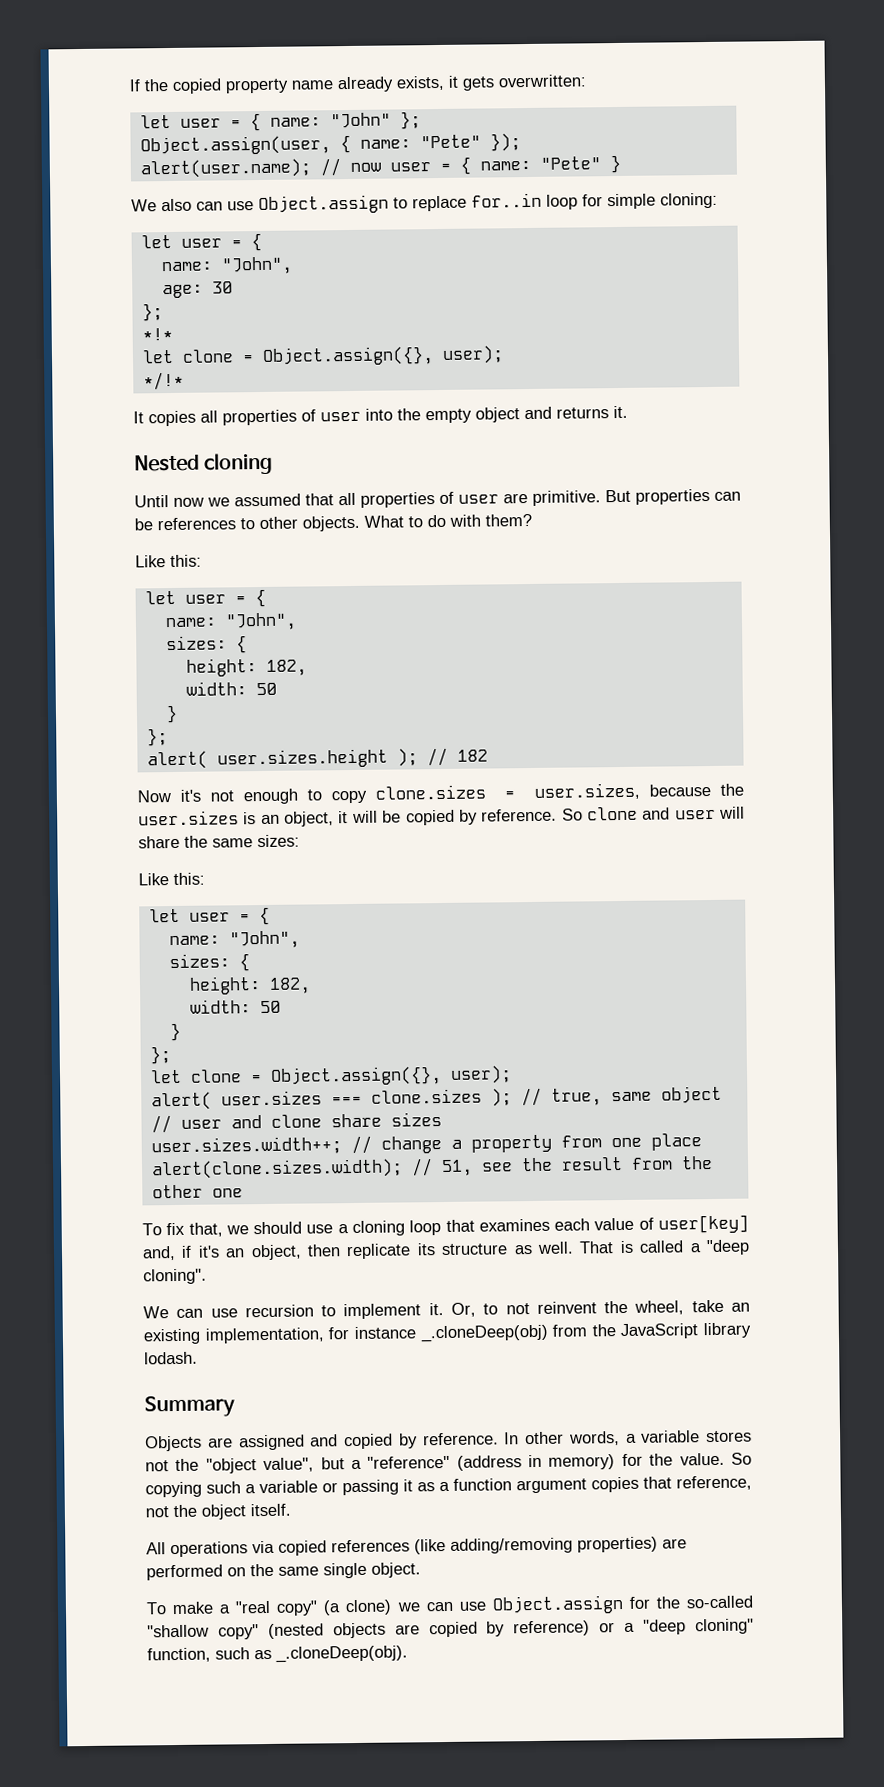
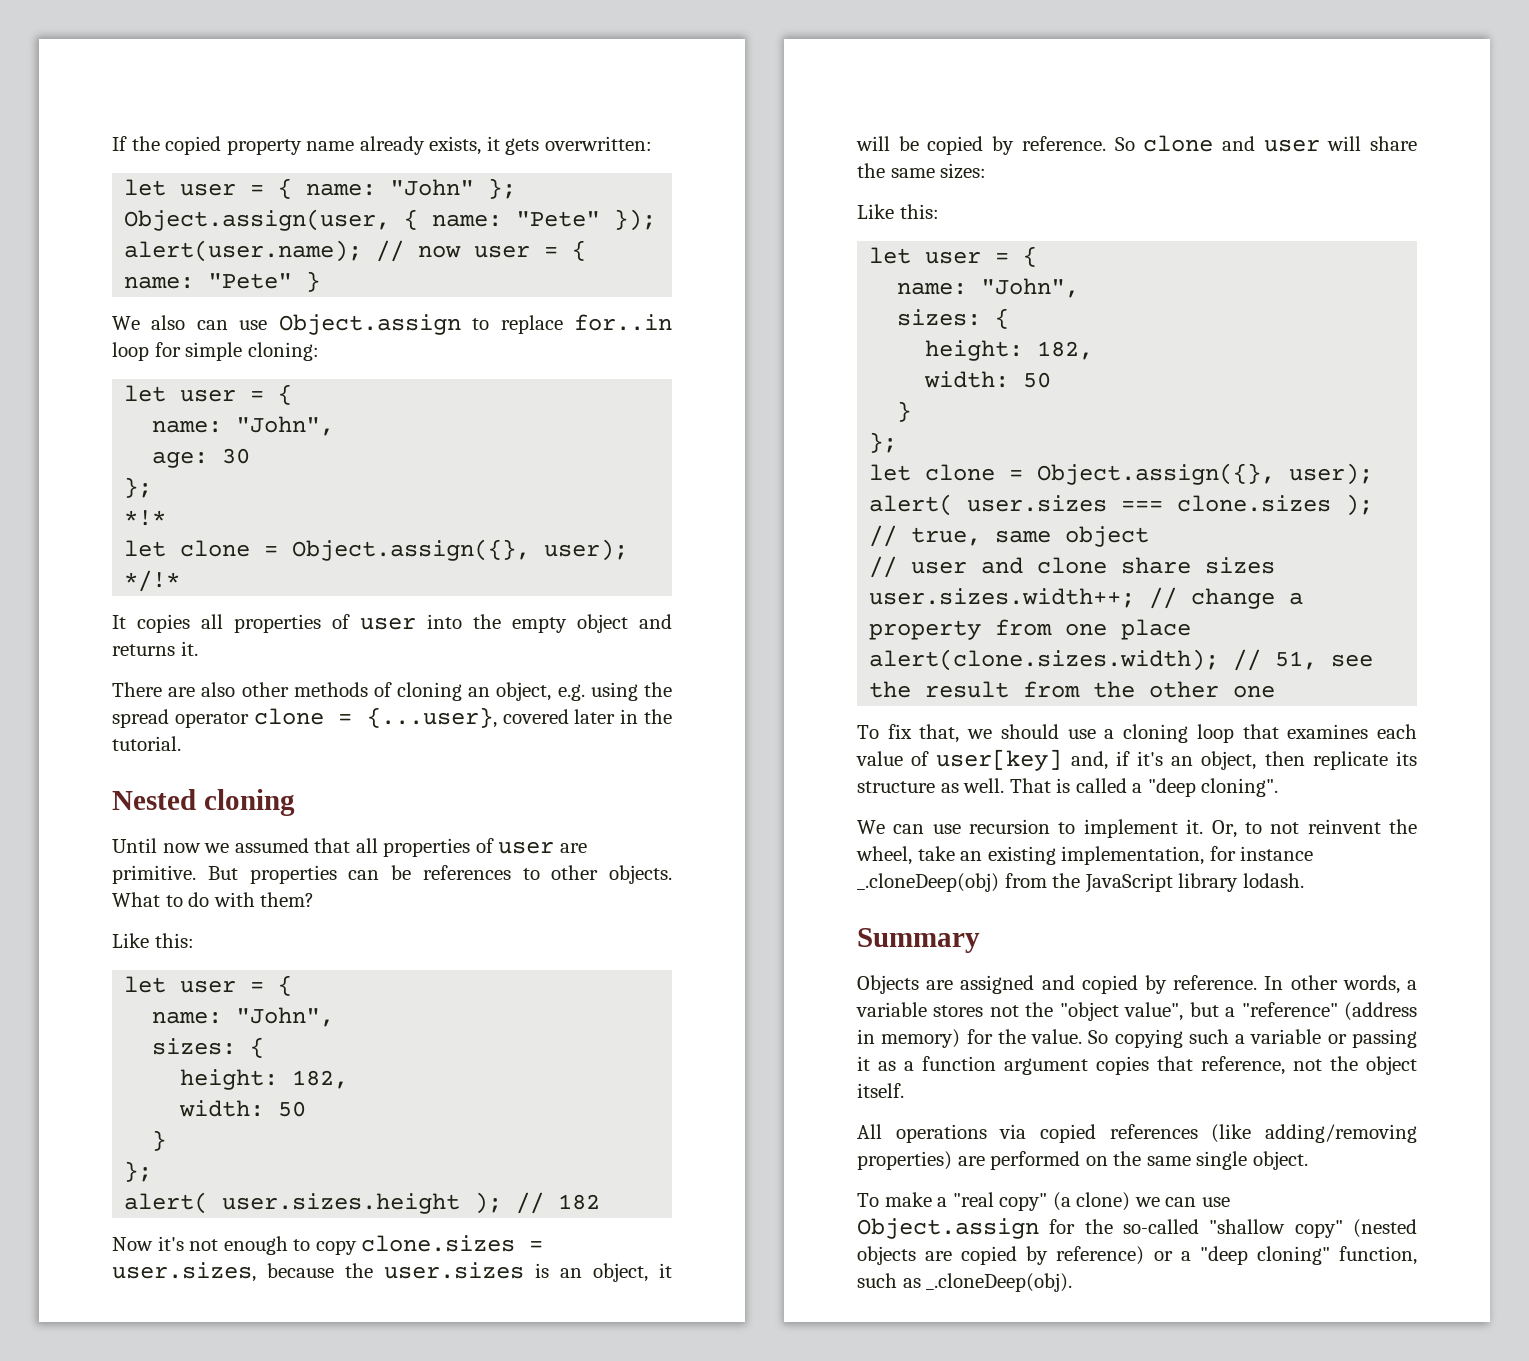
+ There are also other methods of cloning an object, e.g. using the spread operator clone = {...user}, covered later in the tutorial.

